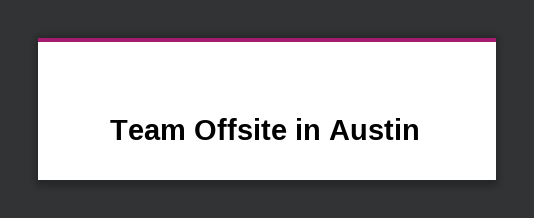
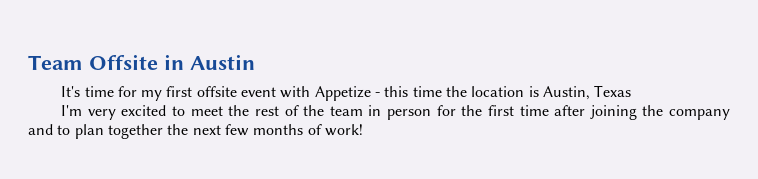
+ It's time for my first offsite event with Appetize - this time the location is Austin, Texas
+ I'm very excited to meet the rest of the team in person for the first time after joining the company and to plan together the next few months of work!

